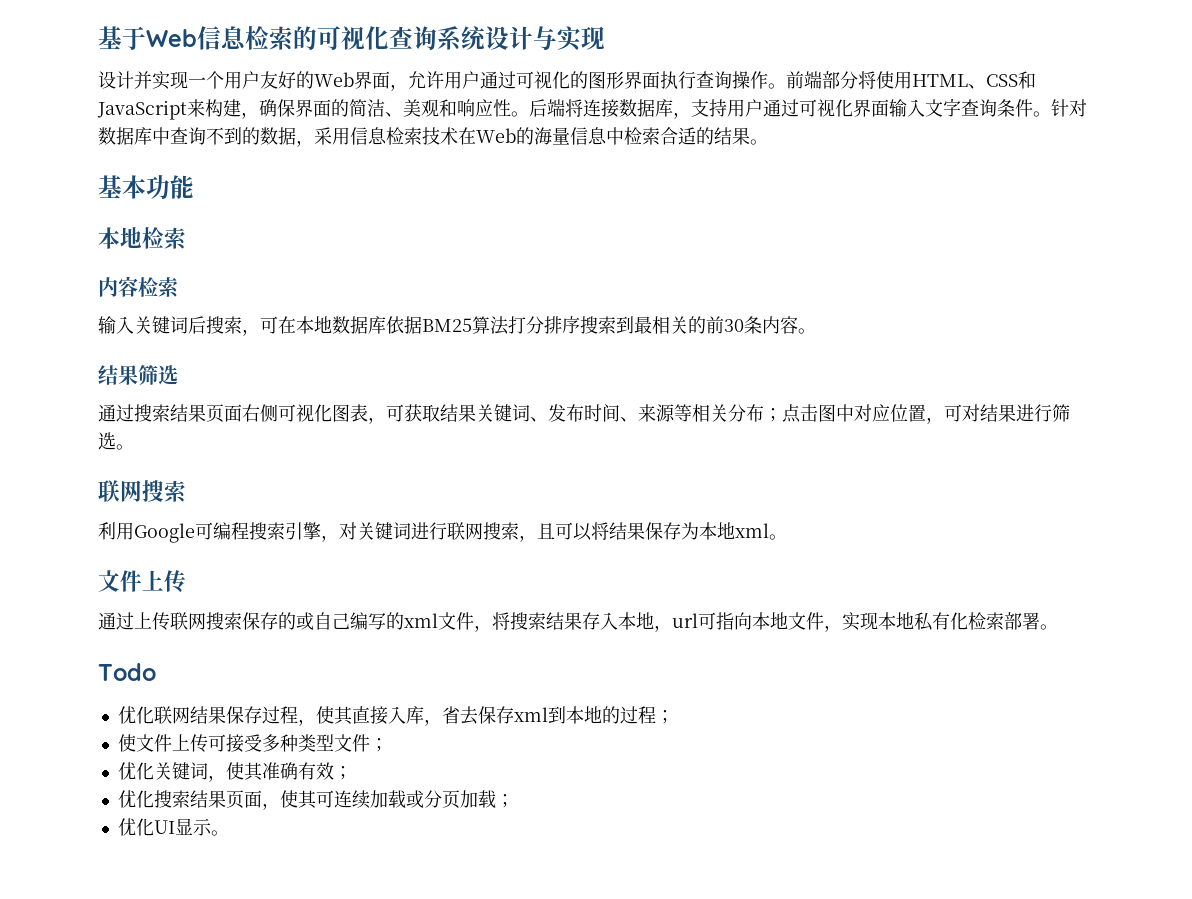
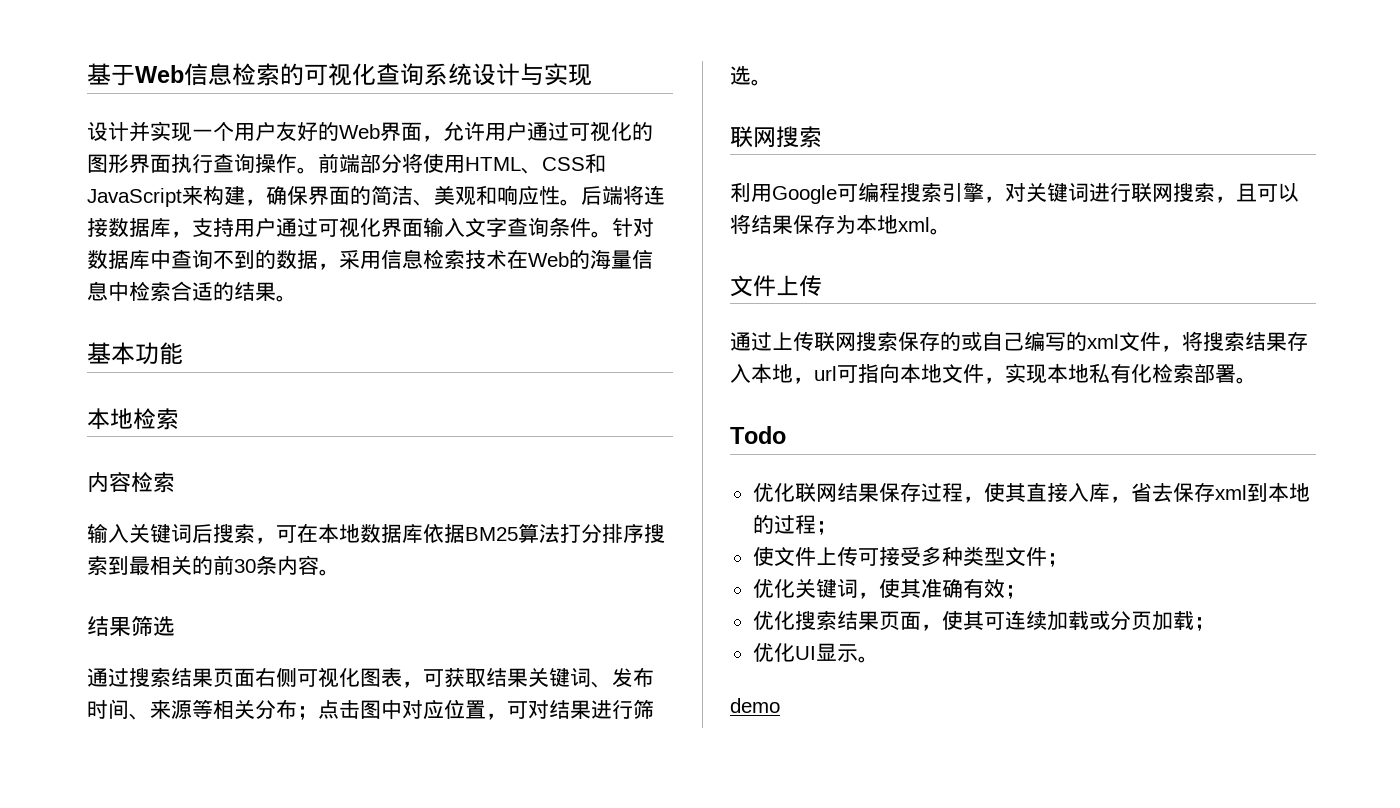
+ demo

